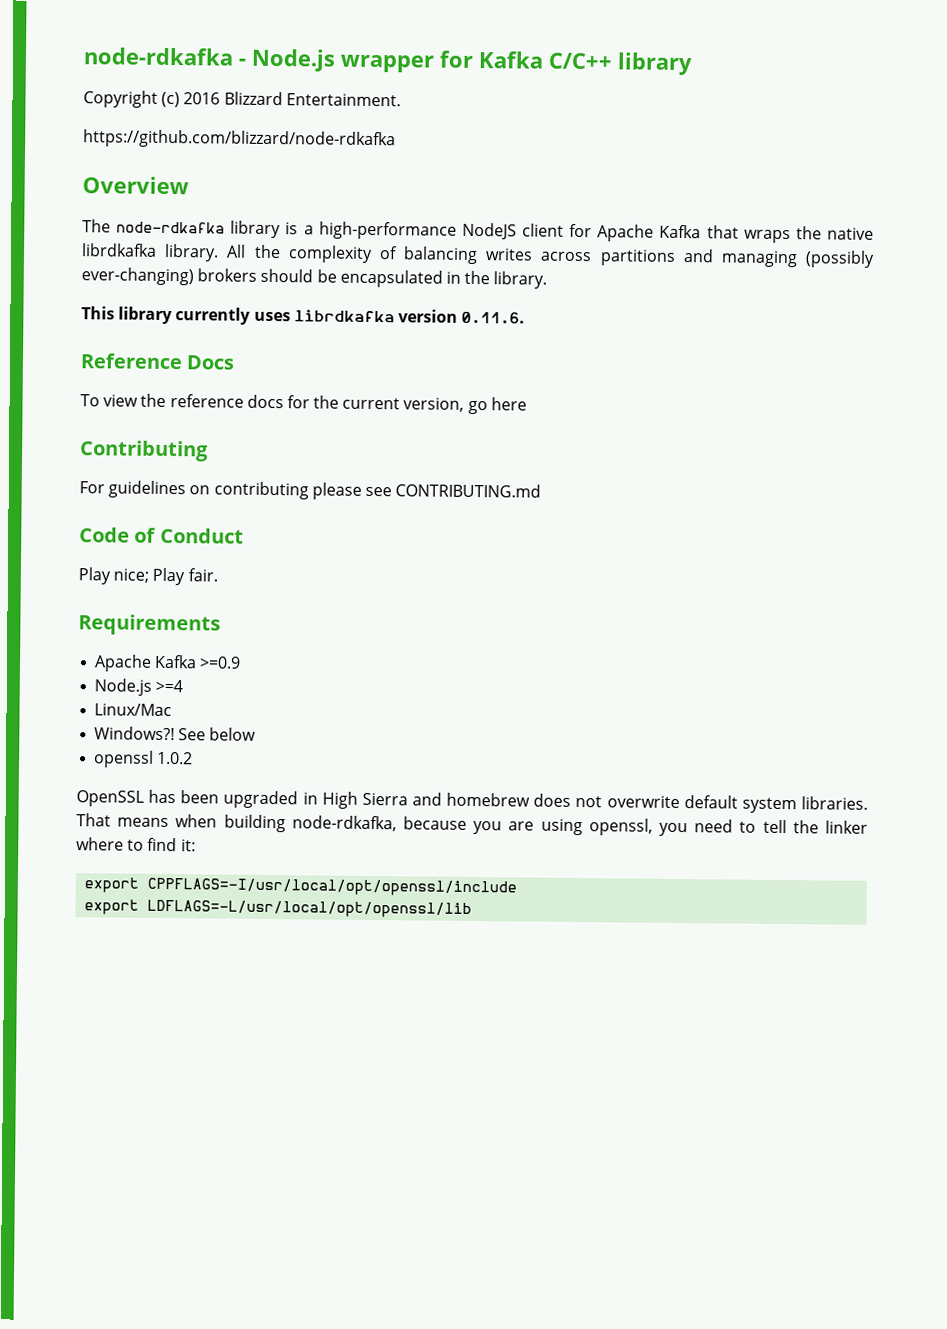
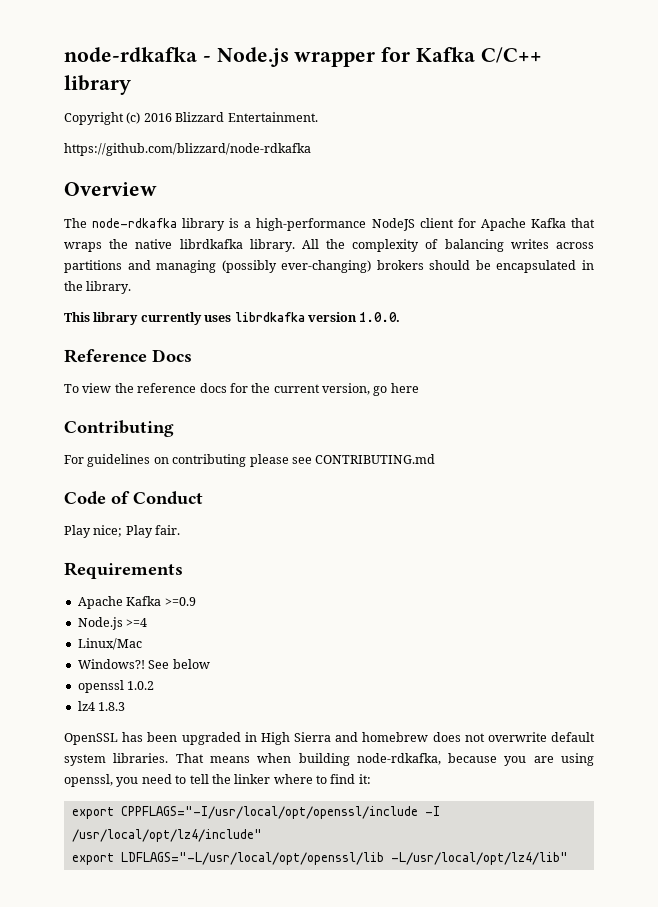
- This library currently uses librdkafka version 0.11.6.
+ This library currently uses librdkafka version 1.0.0.
+ lz4 1.8.3
- export CPPFLAGS=-I/usr/local/opt/openssl/include
- export LDFLAGS=-L/usr/local/opt/openssl/lib
+ export CPPFLAGS="-I/usr/local/opt/openssl/include -I /usr/local/opt/lz4/include"
+ export LDFLAGS="-L/usr/local/opt/openssl/lib -L/usr/local/opt/lz4/lib"

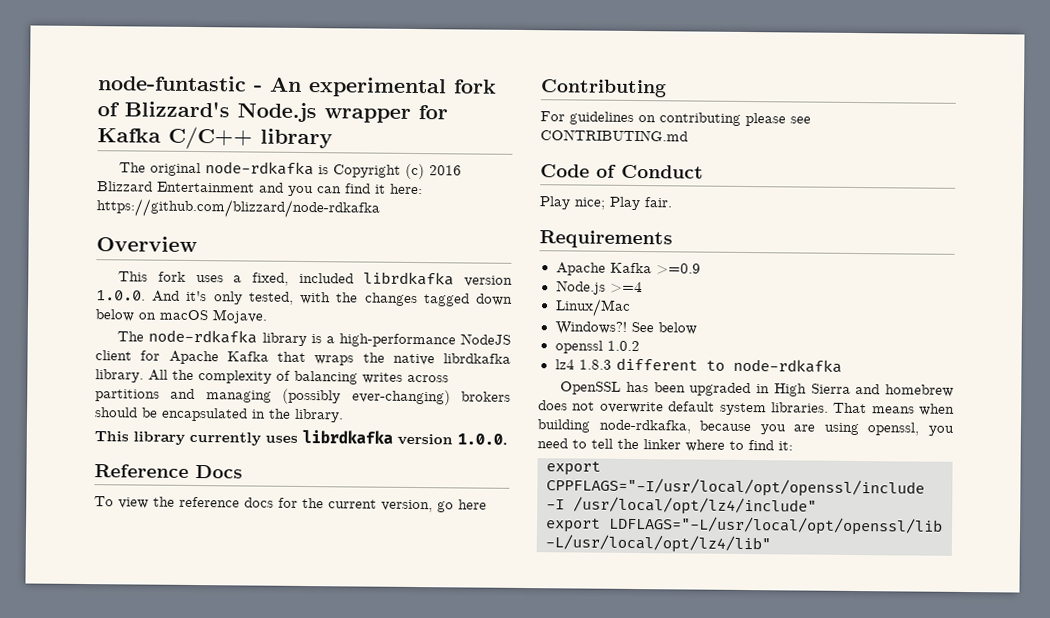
- node-rdkafka - Node.js wrapper for Kafka C/C++ library
+ node-funtastic - An experimental fork of Blizzard's Node.js wrapper for Kafka C/C++ library
- Copyright (c) 2016 Blizzard Entertainment.
- https://github.com/blizzard/node-rdkafka
+ The original node-rdkafka is Copyright (c) 2016 Blizzard Entertainment and you can find it here: https://github.com/blizzard/node-rdkafka
  Overview
+ This fork uses a fixed, included librdkafka version 1.0.0. And it's only tested, with the changes tagged down below on macOS Mojave.
- lz4 1.8.3
+ lz4 1.8.3 different to node-rdkafka

